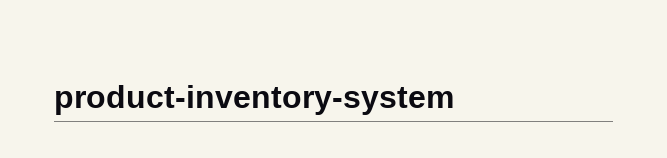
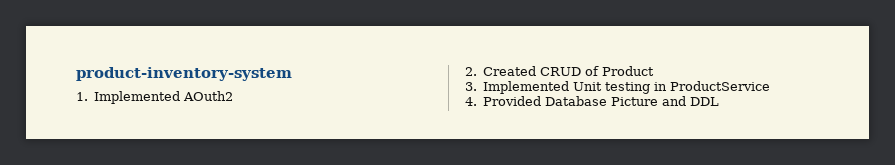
+ 1. Implemented AOuth2
+ 2. Created CRUD of Product
+ 3. Implemented Unit testing in ProductService
+ 4. Provided Database Picture and DDL

